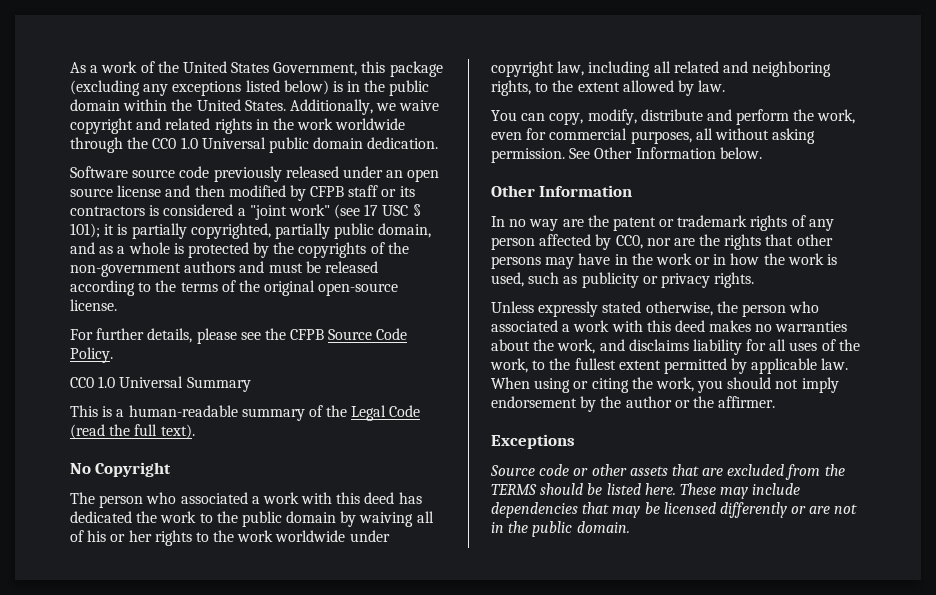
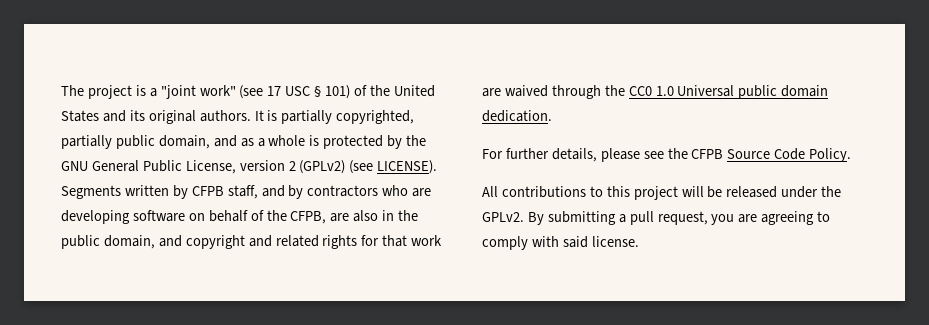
- As a work of the United States Government, this package (excluding any exceptions listed below) is in the public domain within the United States. Additionally, we waive copyright and related rights in the work worldwide through the CC0 1.0 Universal public domain dedication.
- Software source code previously released under an open source license and then modified by CFPB staff or its contractors is considered a "joint work" (see 17 USC § 101); it is partially copyrighted, partially public domain, and as a whole is protected by the copyrights of the non-government authors and must be released according to the terms of the original open-source license.
+ The project is a "joint work" (see 17 USC § 101) of the United States and its original authors. It is partially copyrighted, partially public domain, and as a whole is protected by the GNU General Public License, version 2 (GPLv2) (see LICENSE). Segments written by CFPB staff, and by contractors who are developing software on behalf of the CFPB, are also in the public domain, and copyright and related rights for that work are waived through the CC0 1.0 Universal public domain dedication.
- CC0 1.0 Universal Summary
- This is a human-readable summary of the Legal Code (read the full text).
- No Copyright
- The person who associated a work with this deed has dedicated the work to the public domain by waiving all of his or her rights to the work worldwide under copyright law, including all related and neighboring rights, to the extent allowed by law.
- You can copy, modify, distribute and perform the work, even for commercial purposes, all without asking permission. See Other Information below.
- Other Information
- In no way are the patent or trademark rights of any person affected by CC0, nor are the rights that other persons may have in the work or in how the work is used, such as publicity or privacy rights.
- Unless expressly stated otherwise, the person who associated a work with this deed makes no warranties about the work, and disclaims liability for all uses of the work, to the fullest extent permitted by applicable law. When using or citing the work, you should not imply endorsement by the author or the affirmer.
- Exceptions
- Source code or other assets that are excluded from the TERMS should be listed here. These may include dependencies that may be licensed differently or are not in the public domain.
+ All contributions to this project will be released under the GPLv2. By submitting a pull request, you are agreeing to comply with said license.

